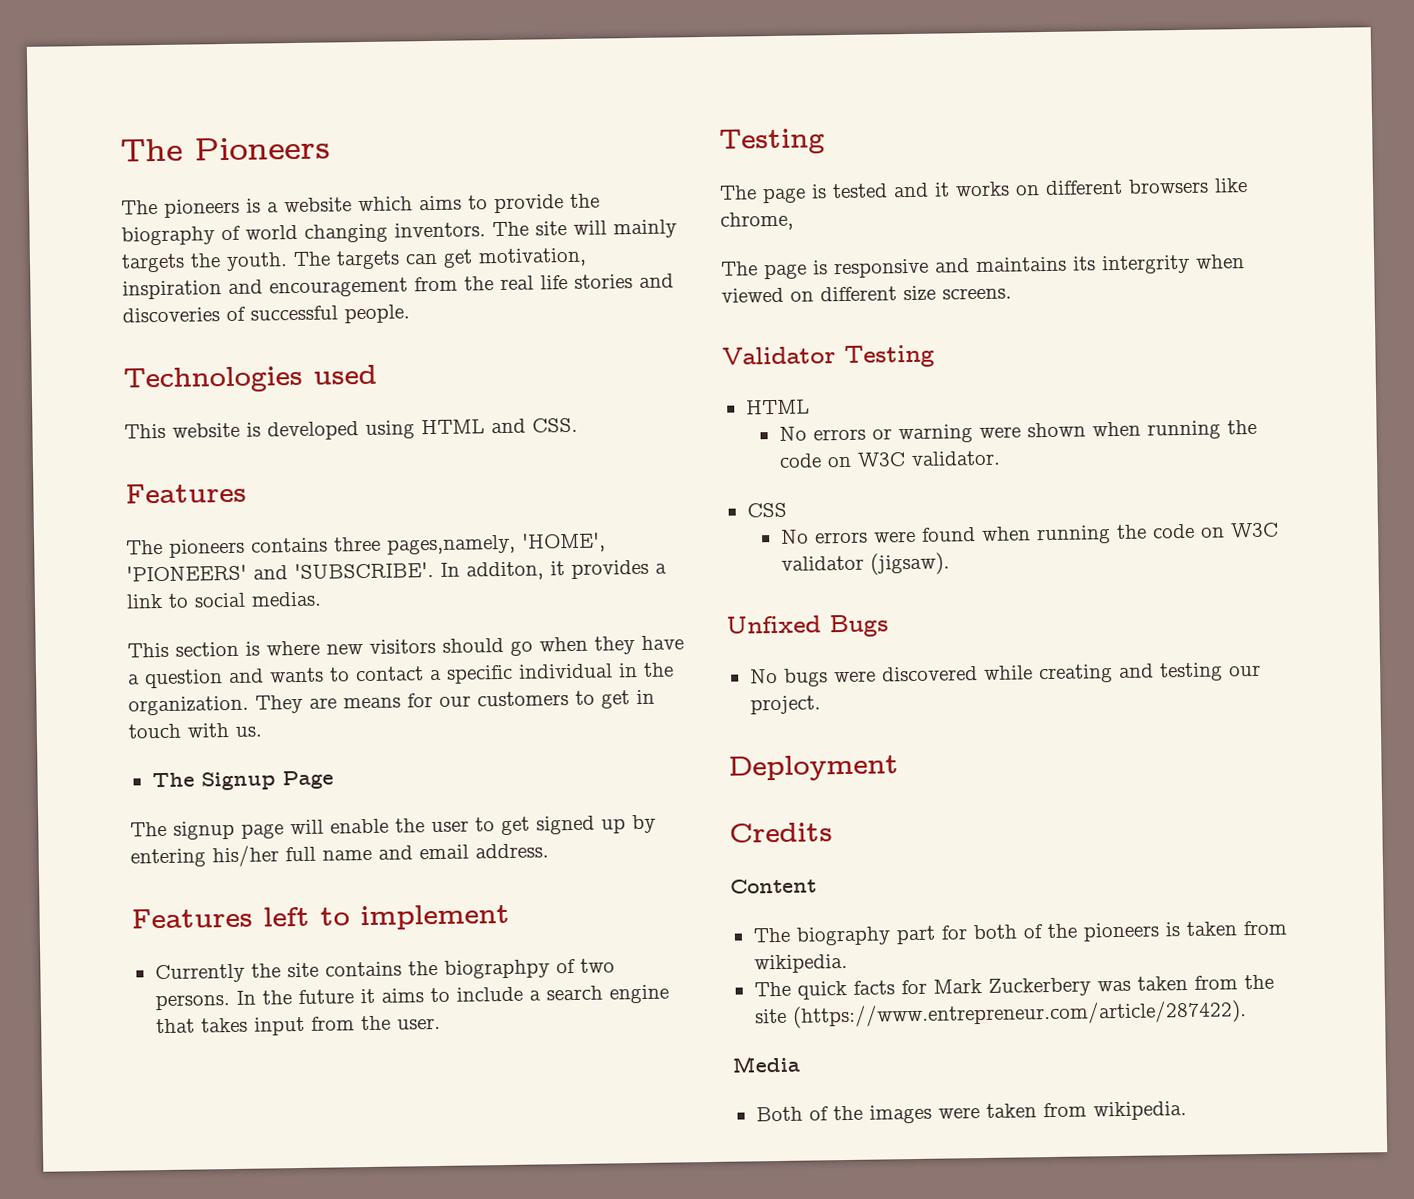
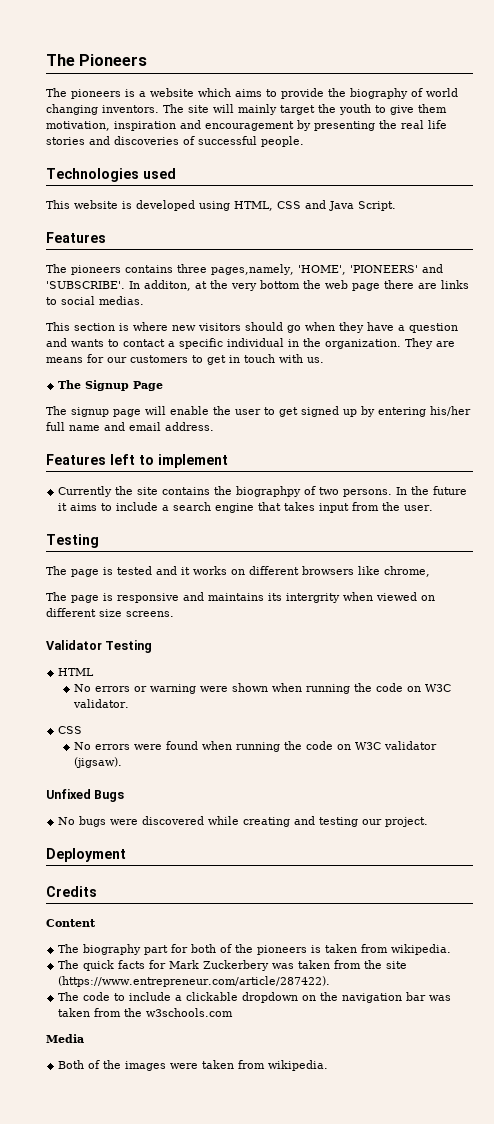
- The site will mainly targets the youth. The targets can get motivation, inspiration and encouragement from the real life stories and discoveries of successful people.
+ The site will mainly target the youth to give them motivation, inspiration and encouragement by presenting the real life stories and discoveries of successful people.
- This website is developed using HTML and CSS.
+ This website is developed using HTML, CSS and Java Script.
- In additon, it provides a link to social medias.
+ In additon, at the very bottom the web page there are links to social medias.
+ The code to include a clickable dropdown on the navigation bar was taken from the w3schools.com

